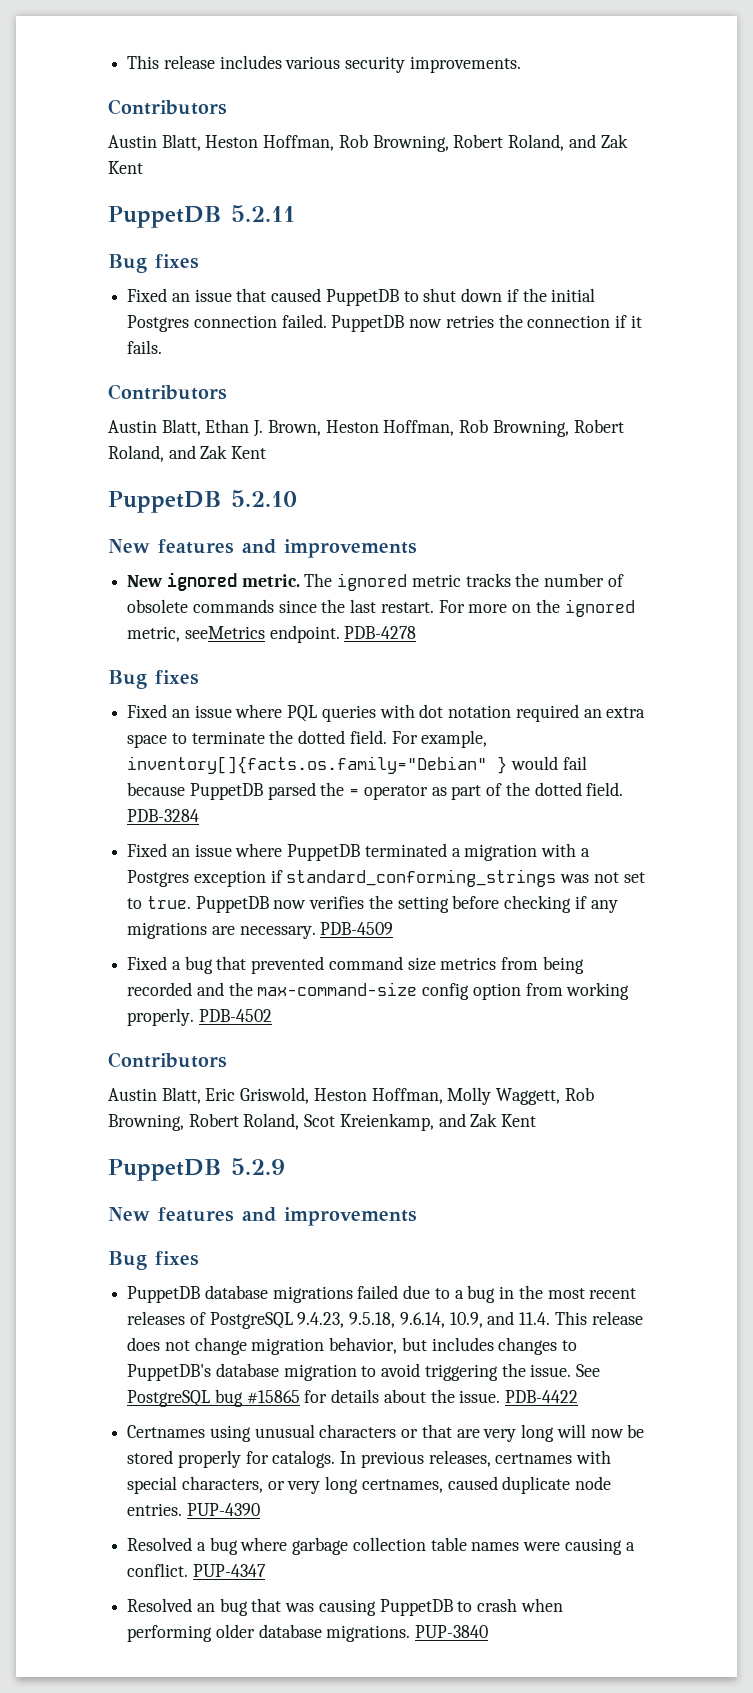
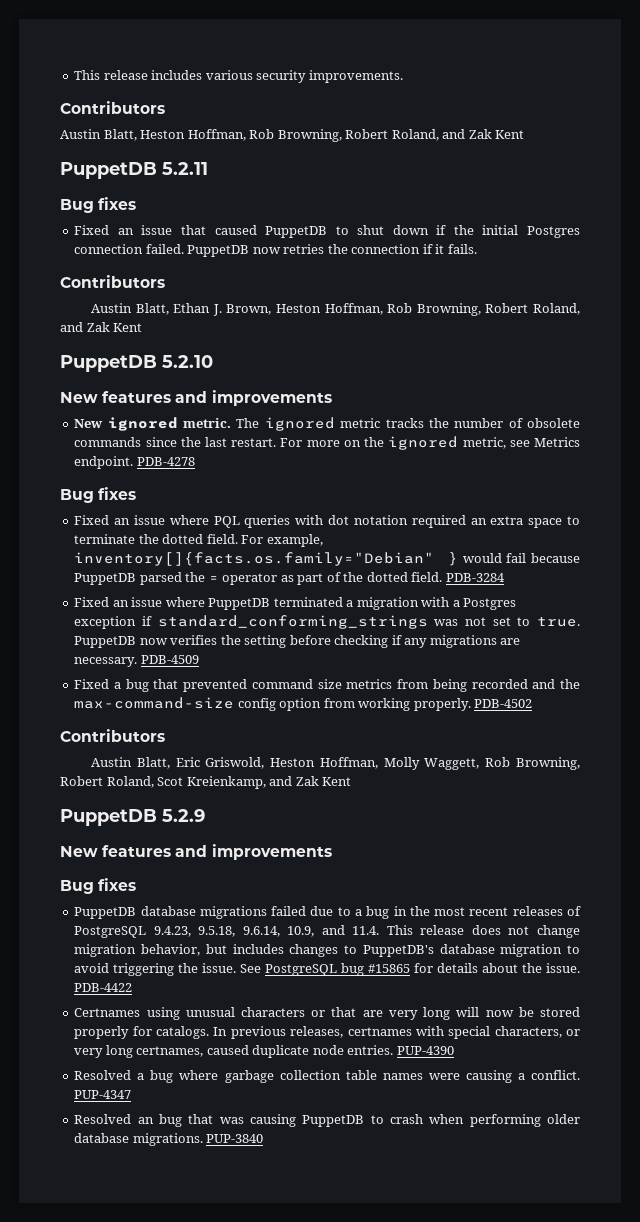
- For more on the ignored metric, seeMetrics endpoint.
+ For more on the ignored metric, see Metrics endpoint.

